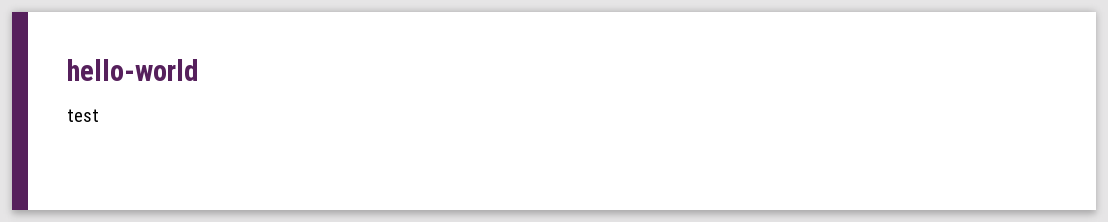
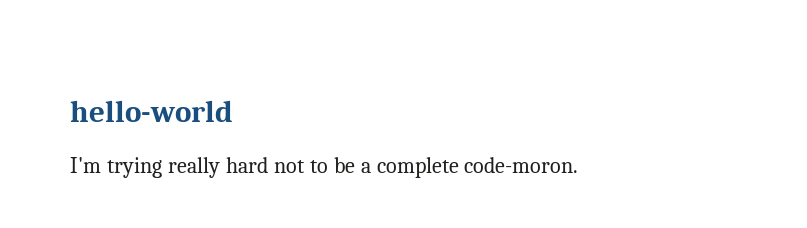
- test
+ I'm trying really hard not to be a complete code-moron.

